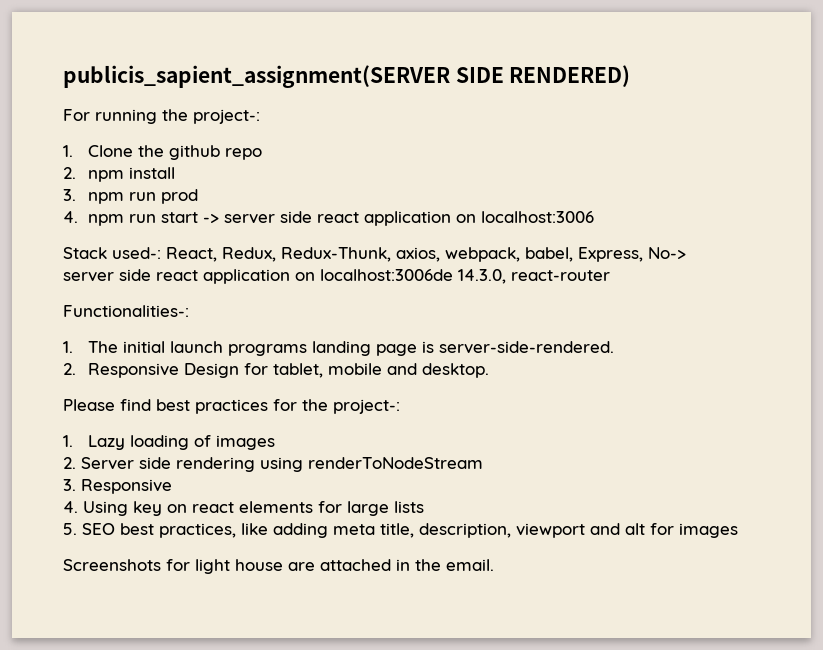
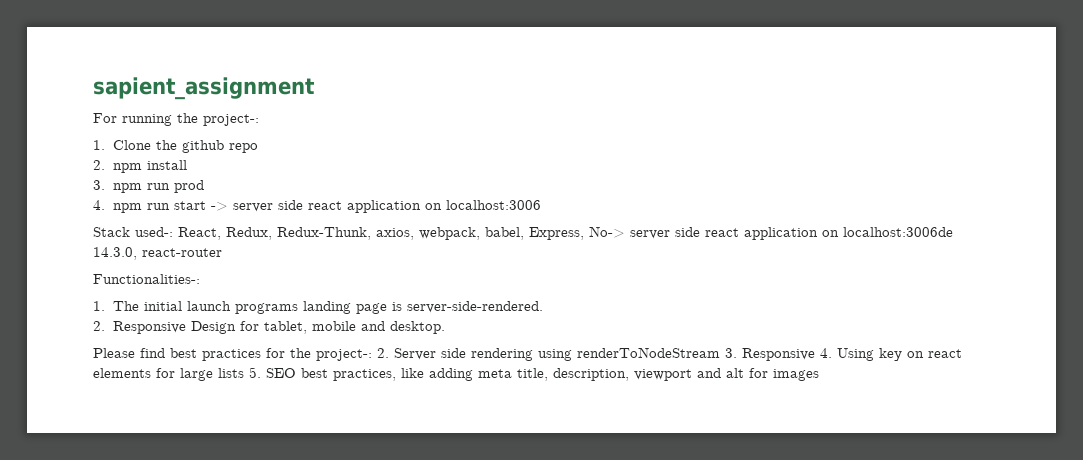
- publicis_sapient_assignment(SERVER SIDE RENDERED)
+ sapient_assignment
- Please find best practices for the project-:
- 1. Lazy loading of images
- 2. Server side rendering using renderToNodeStream
- 3. Responsive
- 4. Using key on react elements for large lists
- 5. SEO best practices, like adding meta title, description, viewport and alt for images
+ Please find best practices for the project-: 2. Server side rendering using renderToNodeStream 3. Responsive 4. Using key on react elements for large lists 5. SEO best practices, like adding meta title, description, viewport and alt for images
- Screenshots for light house are attached in the email.

